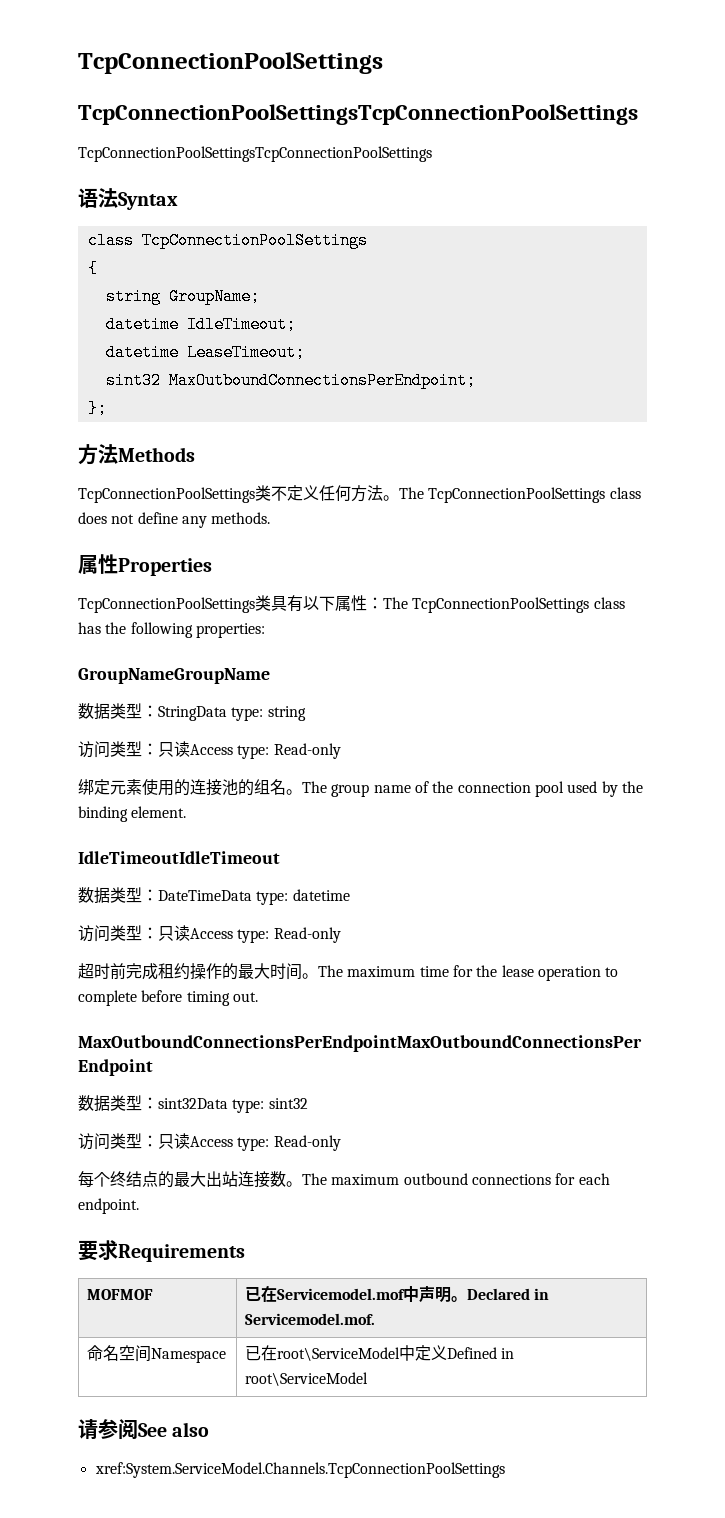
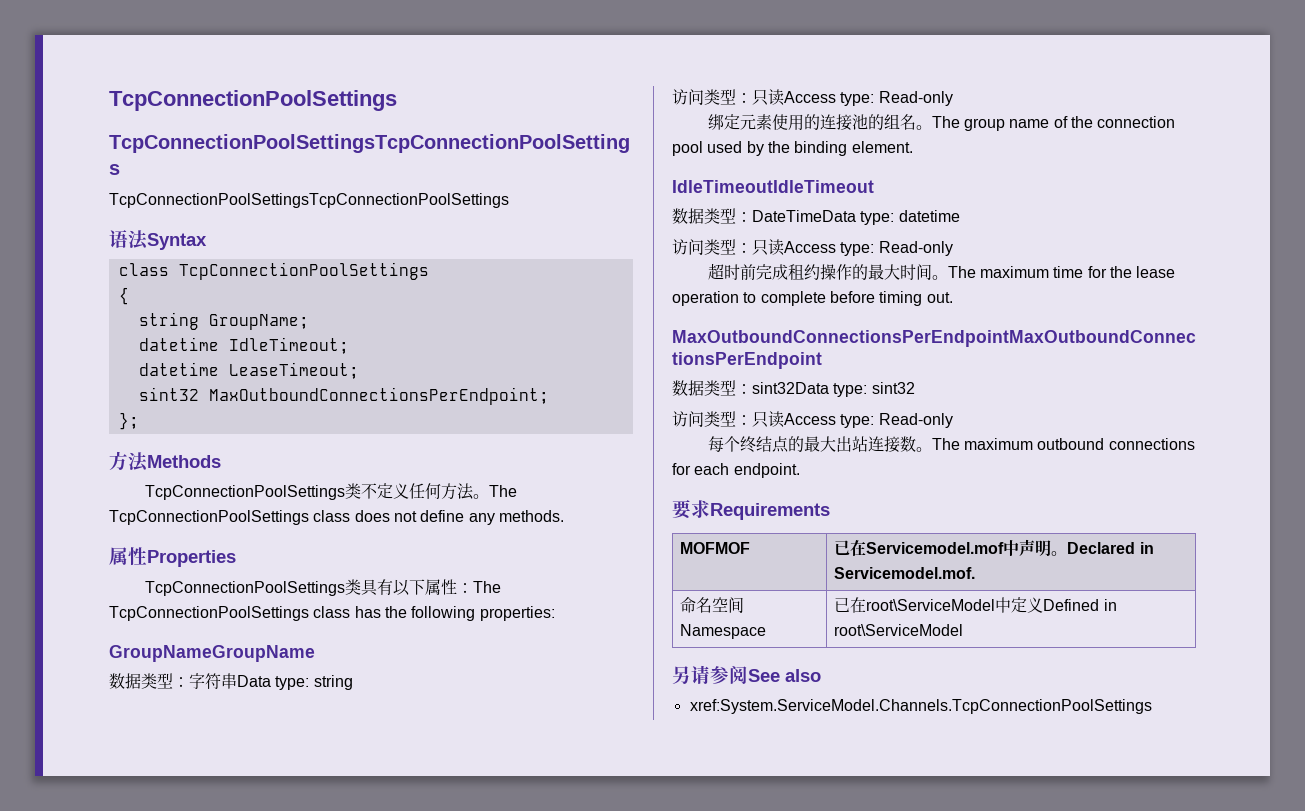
- 数据类型：StringData type: string
+ 数据类型：字符串Data type: string
- 请参阅See also
+ 另请参阅See also

